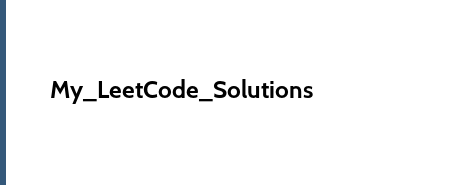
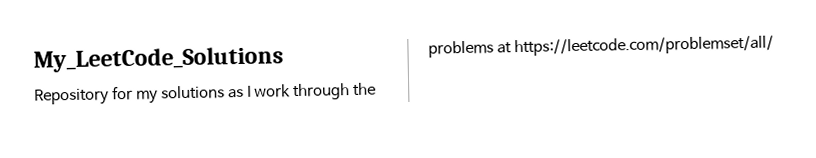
+ Repository for my solutions as I work through the problems at https://leetcode.com/problemset/all/

